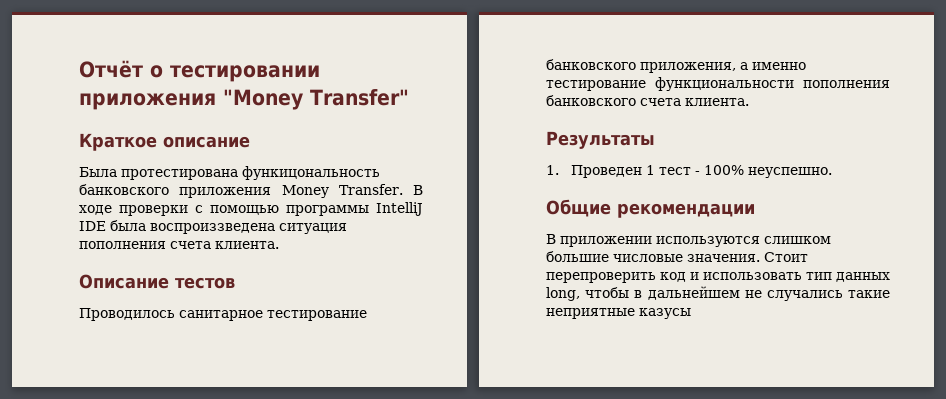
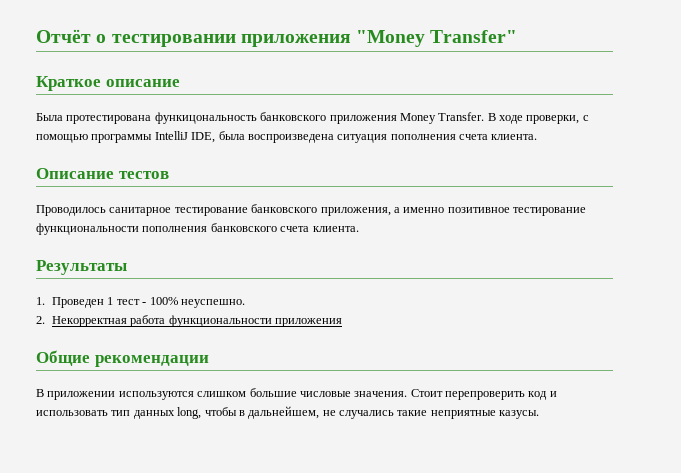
- В ходе проверки с помощью программы IntelliJ IDE была воспроиззведена ситуация пополнения счета клиента.
+ В ходе проверки, с помощью программы IntelliJ IDE, была воспроизведена ситуация пополнения счета клиента.
- Проводилось санитарное тестирование банковского приложения, а именно тестирование функциональности пополнения банковского счета клиента.
+ Проводилось санитарное тестирование банковского приложения, а именно позитивное тестирование функциональности пополнения банковского счета клиента.
+ 2. Некорректная работа функциональности приложения
- Стоит перепроверить код и использовать тип данных long, чтобы в дальнейшем не случались такие неприятные казусы
+ Стоит перепроверить код и использовать тип данных long, чтобы в дальнейшем, не случались такие неприятные казусы.

